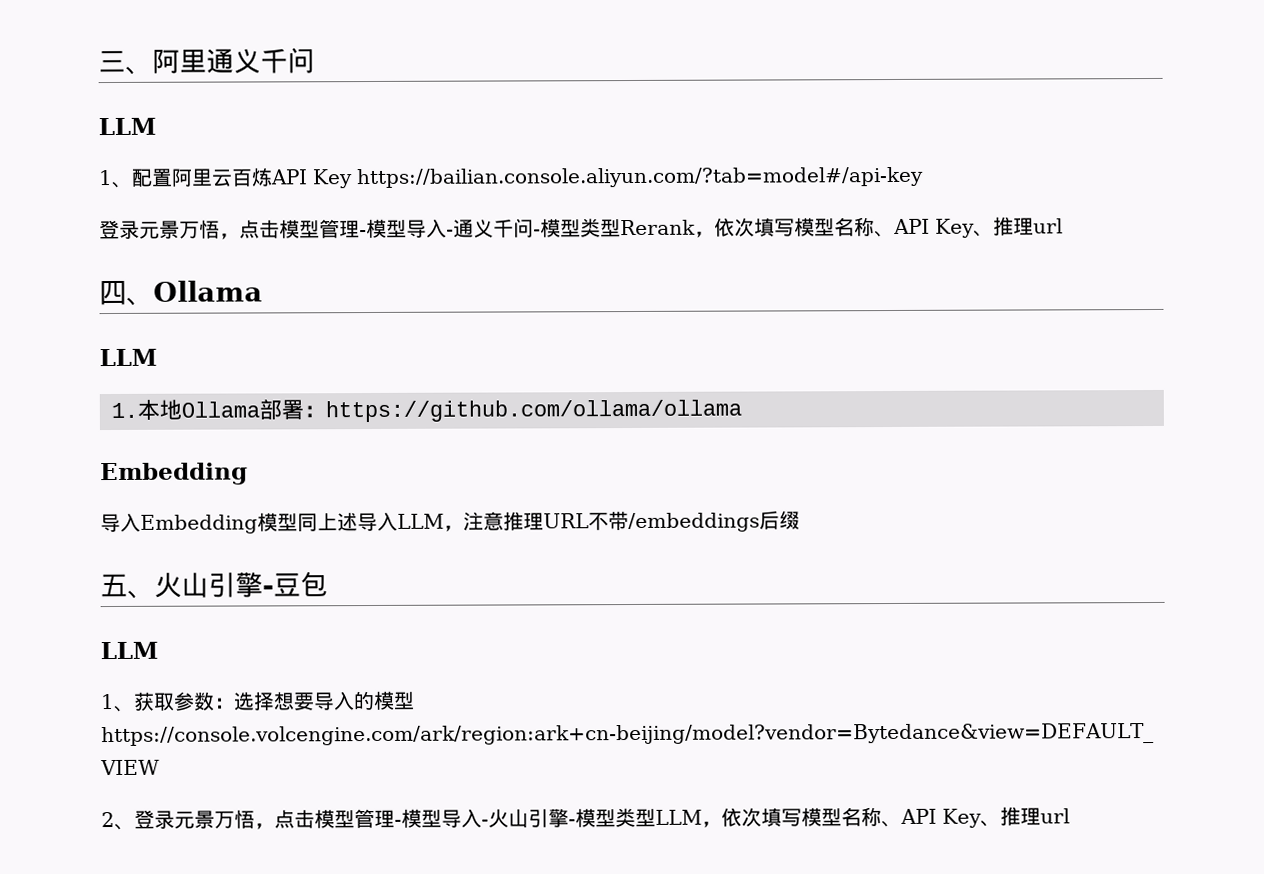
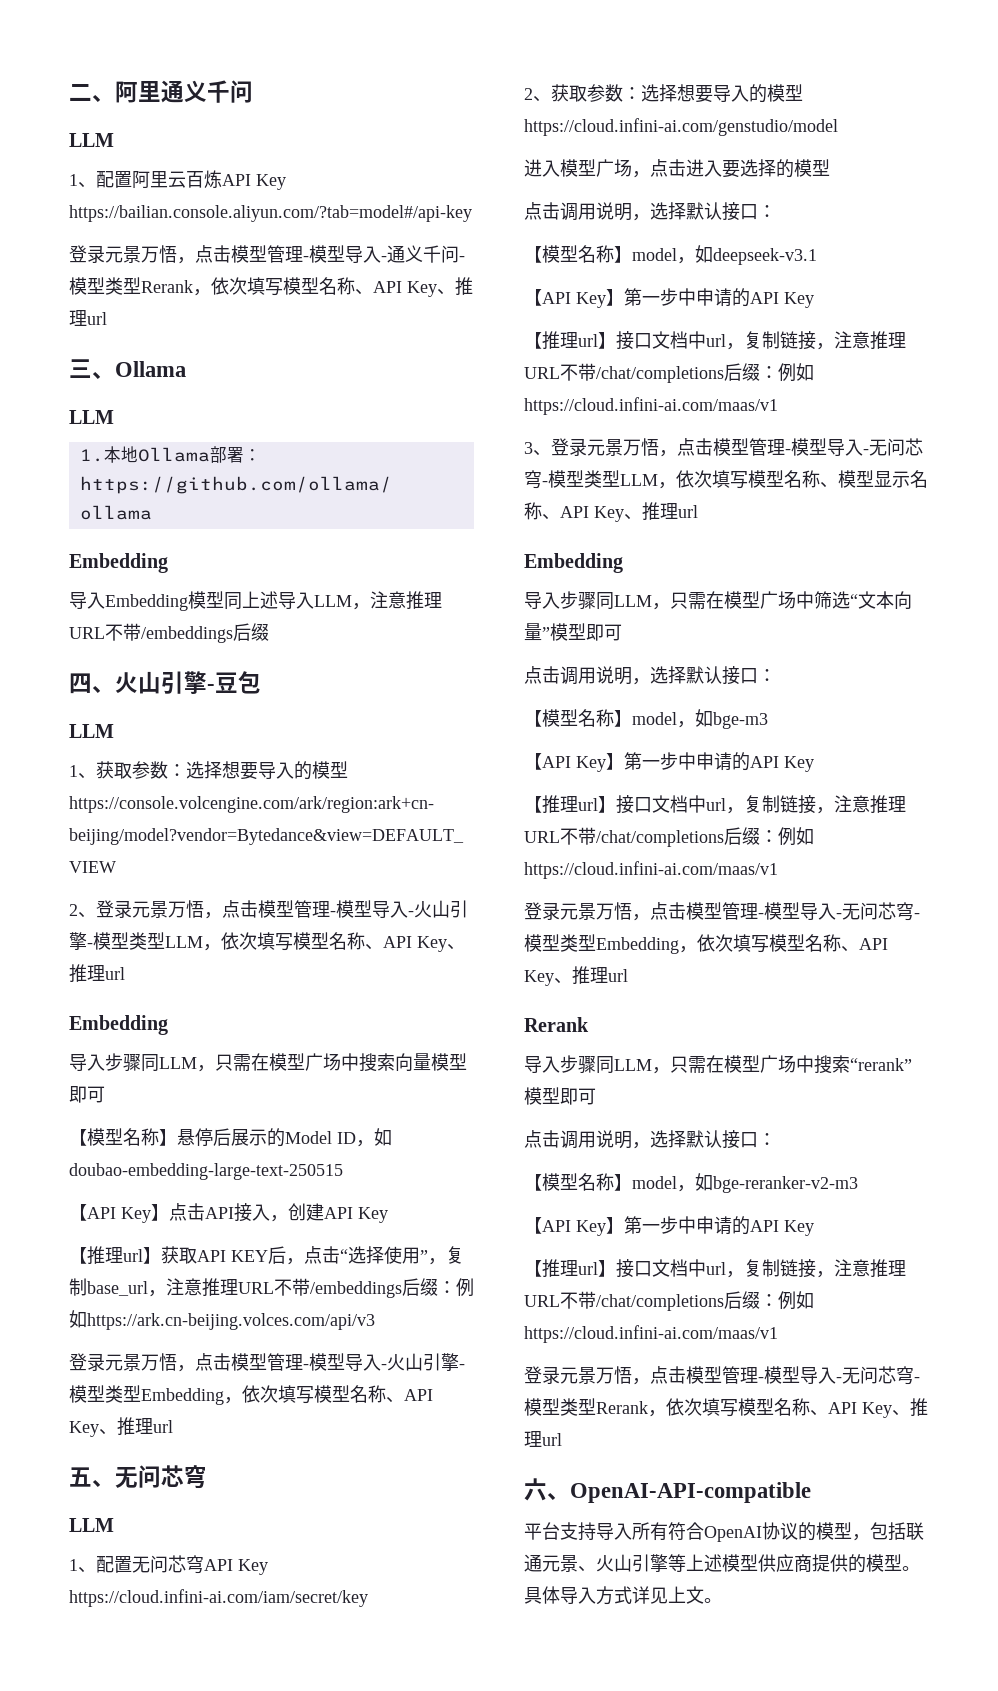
- 三、阿里通义千问
+ 二、阿里通义千问
- 四、Ollama
+ 三、Ollama
- 五、火山引擎-豆包
+ 四、火山引擎-豆包
  2、登录元景万悟，点击模型管理-模型导入-火山引擎-模型类型LLM，依次填写模型名称、API Key、推理url
+ Embedding
+ 导入步骤同LLM，只需在模型广场中搜索向量模型即可
+ 【模型名称】悬停后展示的Model ID，如doubao-embedding-large-text-250515
+ 【API Key】点击API接入，创建API Key
+ 【推理url】获取API KEY后，点击“选择使用”，复制base_url，注意推理URL不带/embeddings后缀：例如https://ark.cn-beijing.volces.com/api/v3
+ 登录元景万悟，点击模型管理-模型导入-火山引擎-模型类型Embedding，依次填写模型名称、API Key、推理url
+ 五、无问芯穹
+ LLM
+ 1、配置无问芯穹API Key https://cloud.infini-ai.com/iam/secret/key
+ 2、获取参数：选择想要导入的模型https://cloud.infini-ai.com/genstudio/model
+ 进入模型广场，点击进入要选择的模型
+ 点击调用说明，选择默认接口：
+ 【模型名称】model，如deepseek-v3.1
+ 【API Key】第一步中申请的API Key
+ 【推理url】接口文档中url，复制链接，注意推理URL不带/chat/completions后缀：例如https://cloud.infini-ai.com/maas/v1
+ 3、登录元景万悟，点击模型管理-模型导入-无问芯穹-模型类型LLM，依次填写模型名称、模型显示名称、API Key、推理url
+ Embedding
+ 导入步骤同LLM，只需在模型广场中筛选“文本向量”模型即可
+ 点击调用说明，选择默认接口：
+ 【模型名称】model，如bge-m3
+ 【API Key】第一步中申请的API Key
+ 【推理url】接口文档中url，复制链接，注意推理URL不带/chat/completions后缀：例如https://cloud.infini-ai.com/maas/v1
+ 登录元景万悟，点击模型管理-模型导入-无问芯穹-模型类型Embedding，依次填写模型名称、API Key、推理url
+ Rerank
+ 导入步骤同LLM，只需在模型广场中搜索“rerank”模型即可
+ 点击调用说明，选择默认接口：
+ 【模型名称】model，如bge-reranker-v2-m3
+ 【API Key】第一步中申请的API Key
+ 【推理url】接口文档中url，复制链接，注意推理URL不带/chat/completions后缀：例如https://cloud.infini-ai.com/maas/v1
+ 登录元景万悟，点击模型管理-模型导入-无问芯穹-模型类型Rerank，依次填写模型名称、API Key、推理url
+ 六、OpenAI-API-compatible
+ 平台支持导入所有符合OpenAI协议的模型，包括联通元景、火山引擎等上述模型供应商提供的模型。具体导入方式详见上文。

